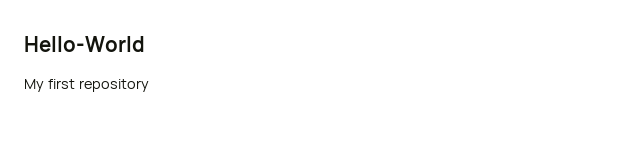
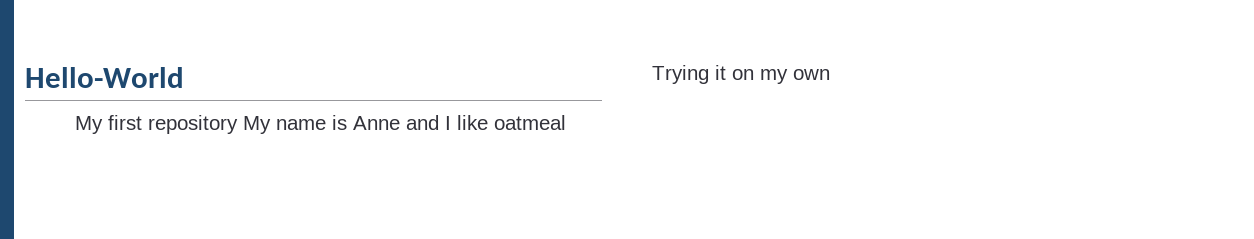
- My first repository
+ My first repository My name is Anne and I like oatmeal Trying it on my own

